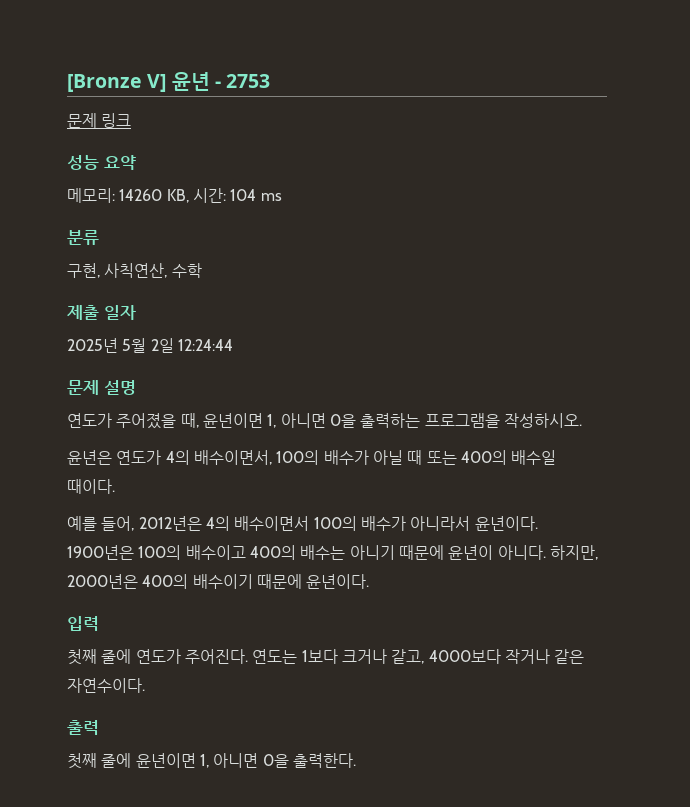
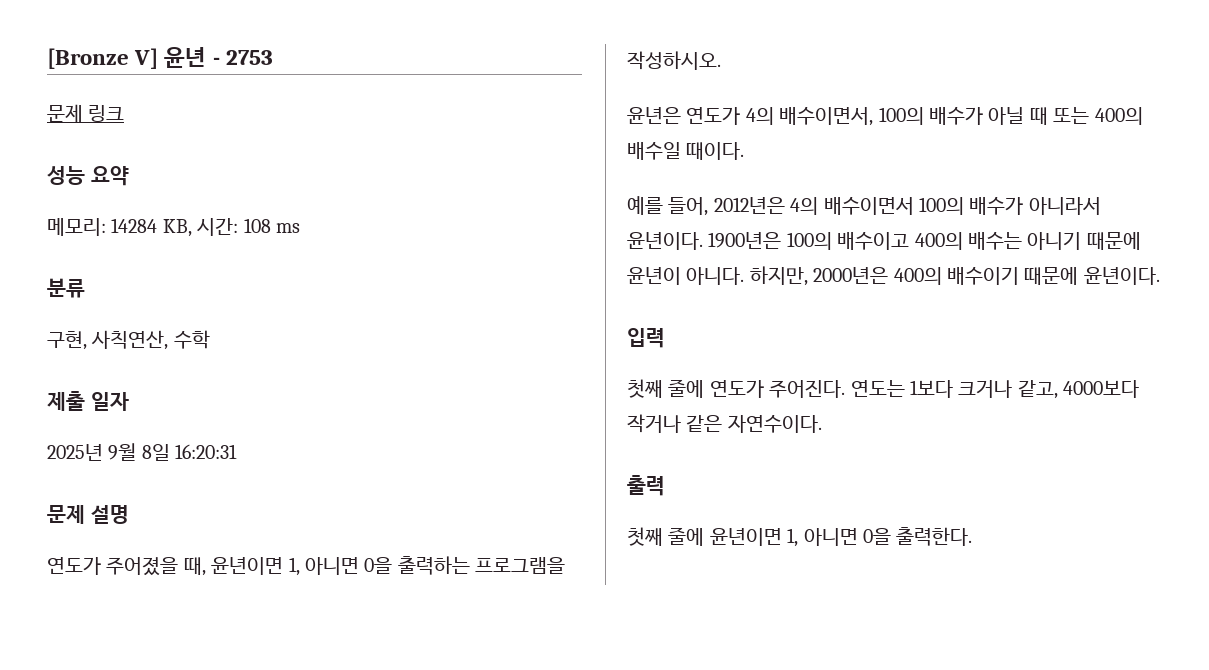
- 메모리: 14260 KB, 시간: 104 ms
+ 메모리: 14284 KB, 시간: 108 ms
- 2025년 5월 2일 12:24:44
+ 2025년 9월 8일 16:20:31

